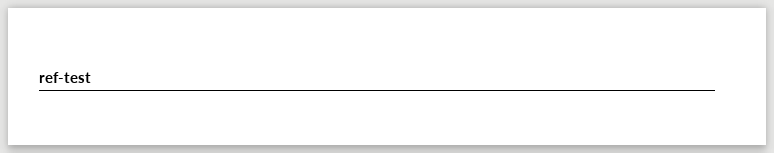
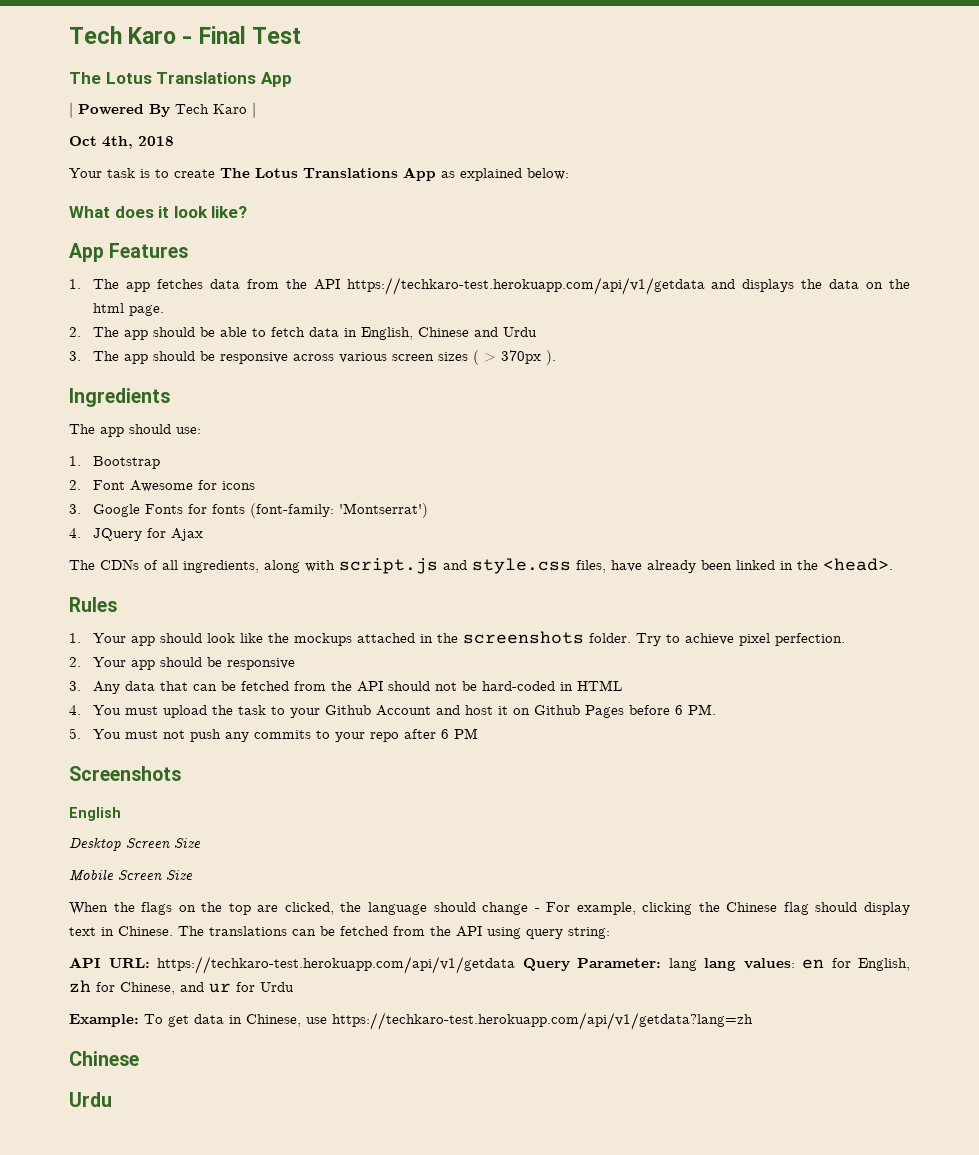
- ref-test
+ Tech Karo - Final Test
+ The Lotus Translations App
+ | Powered By Tech Karo |
+ Oct 4th, 2018
+ Your task is to create The Lotus Translations App as explained below:
+ What does it look like?
+ App Features
+ 1. The app fetches data from the API https://techkaro-test.herokuapp.com/api/v1/getdata and displays the data on the html page.
+ 2. The app should be able to fetch data in English, Chinese and Urdu
+ 3. The app should be responsive across various screen sizes ( > 370px ).
+ Ingredients
+ The app should use:
+ 1. Bootstrap
+ 2. Font Awesome for icons
+ 3. Google Fonts for fonts (font-family: 'Montserrat')
+ 4. JQuery for Ajax
+ The CDNs of all ingredients, along with script.js and style.css files, have already been linked in the <head>.
+ Rules
+ 1. Your app should look like the mockups attached in the screenshots folder. Try to achieve pixel perfection.
+ 2. Your app should be responsive
+ 3. Any data that can be fetched from the API should not be hard-coded in HTML
+ 4. You must upload the task to your Github Account and host it on Github Pages before 6 PM.
+ 5. You must not push any commits to your repo after 6 PM
+ Screenshots
+ English
+ Desktop Screen Size
+ Mobile Screen Size
+ When the flags on the top are clicked, the language should change - For example, clicking the Chinese flag should display text in Chinese. The translations can be fetched from the API using query string:
+ API URL: https://techkaro-test.herokuapp.com/api/v1/getdata Query Parameter: lang lang values: en for English, zh for Chinese, and ur for Urdu
+ Example: To get data in Chinese, use https://techkaro-test.herokuapp.com/api/v1/getdata?lang=zh
+ Chinese
+ Urdu

